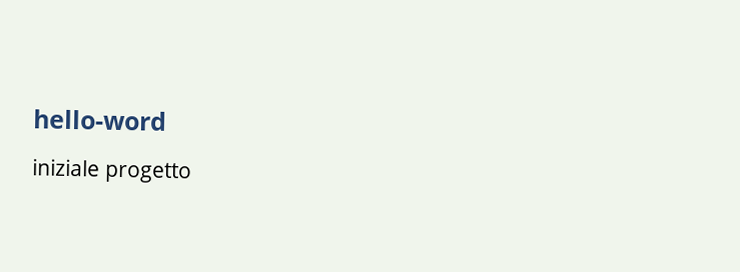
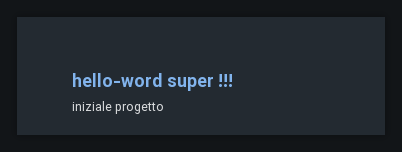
- hello-word
+ hello-word super !!!

